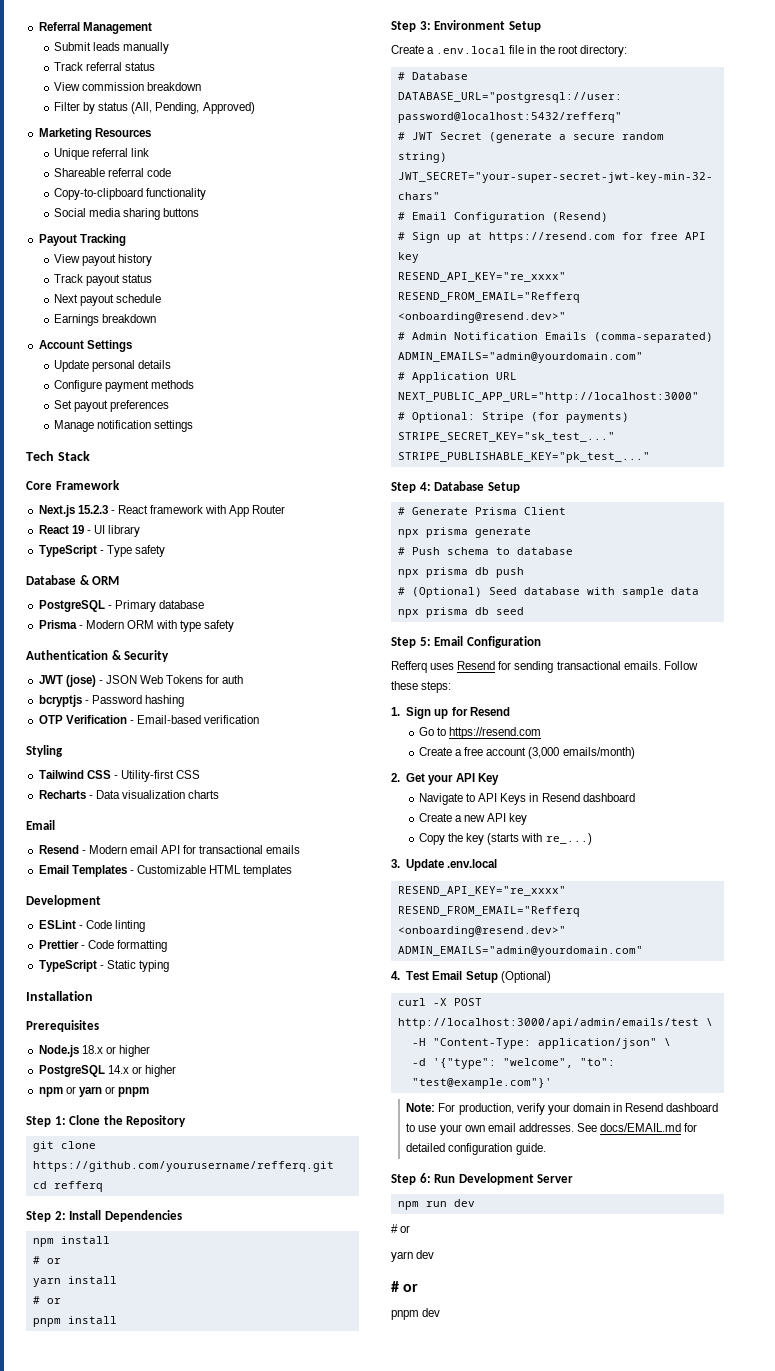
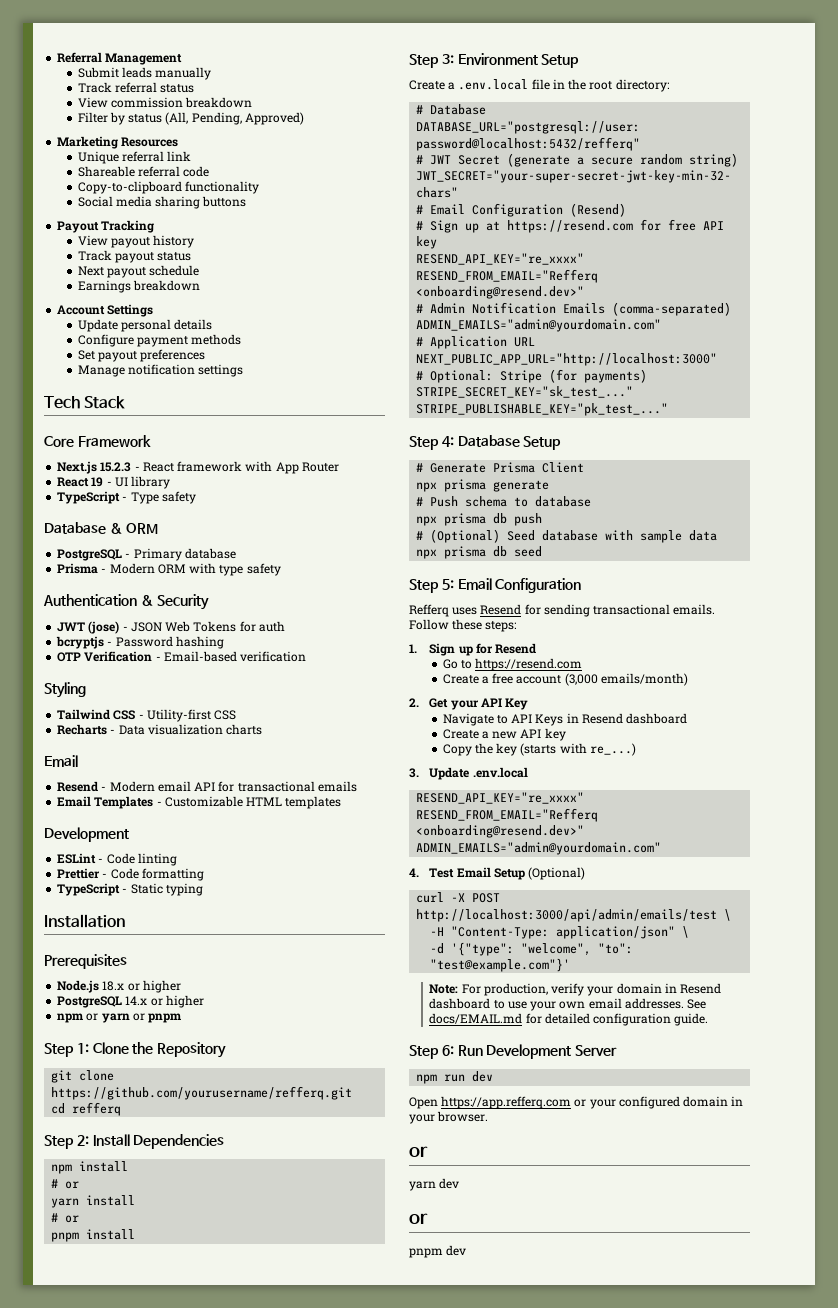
  npm run dev
- # or
+ Open https://app.refferq.com or your configured domain in your browser.
+ or
  yarn dev
- # or
+ or

